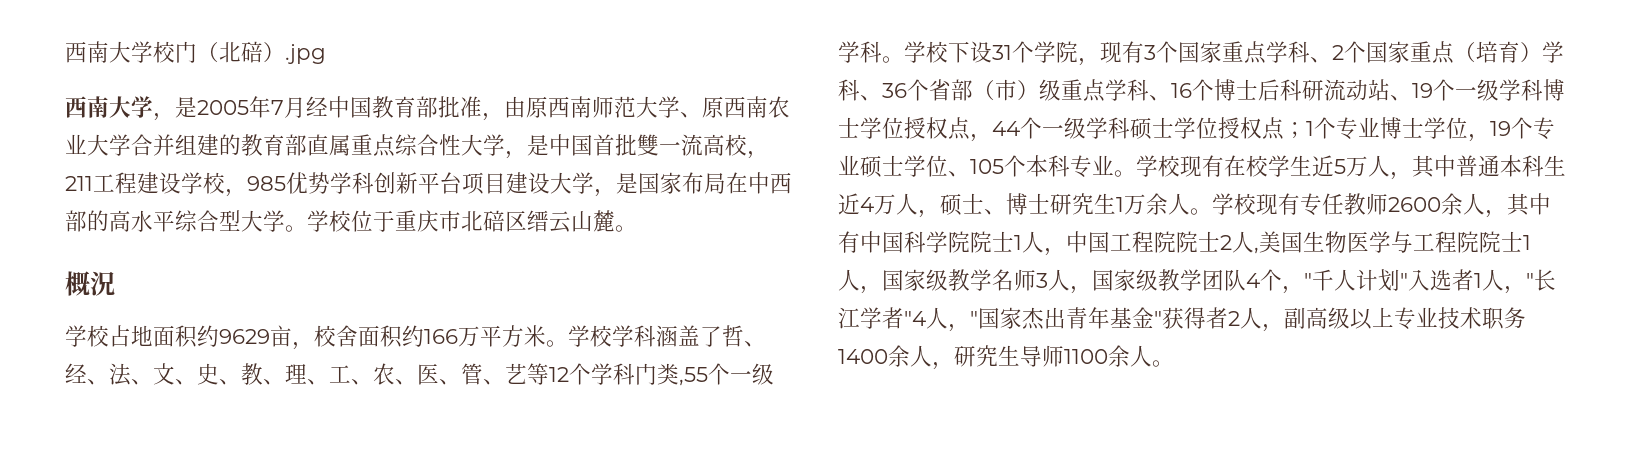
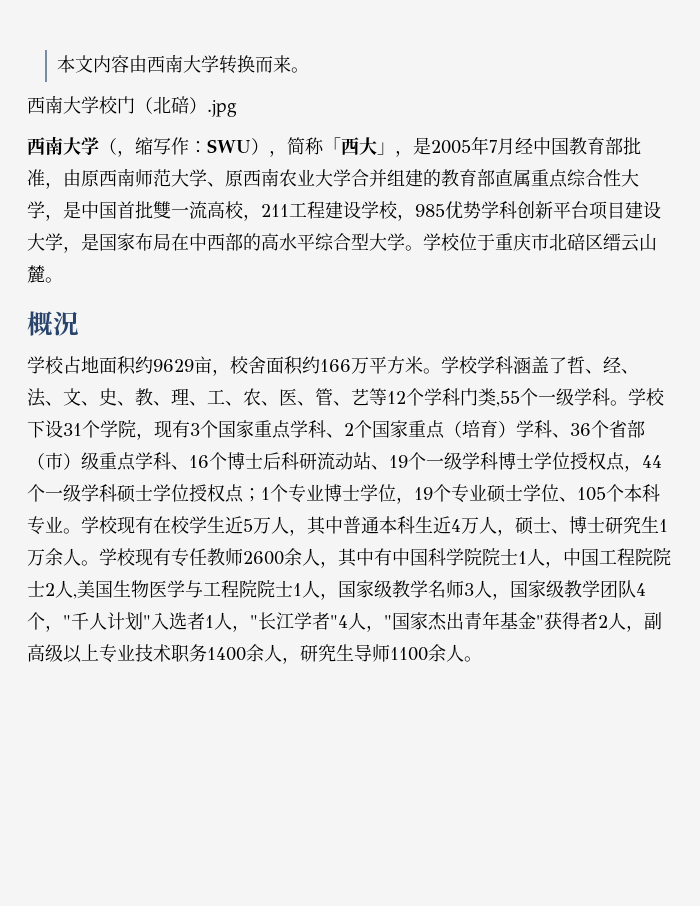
+ 本文内容由西南大学转换而来。
- 西南大学，是2005年7月经中国教育部批准，由原西南师范大学、原西南农业大学合并组建的教育部直属重点综合性大学，是中国首批雙一流高校，211工程建设学校，985优势学科创新平台项目建设大学，是国家布局在中西部的高水平综合型大学。
+ 西南大学（，缩写作：SWU），简称「西大」，是2005年7月经中国教育部批准，由原西南师范大学、原西南农业大学合并组建的教育部直属重点综合性大学，是中国首批雙一流高校，211工程建设学校，985优势学科创新平台项目建设大学，是国家布局在中西部的高水平综合型大学。

